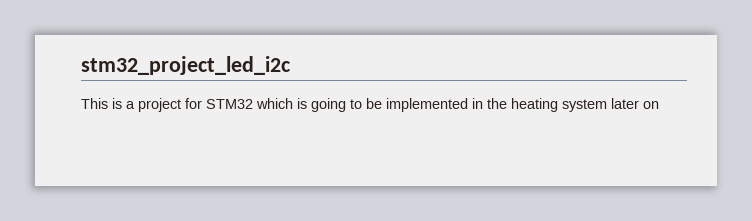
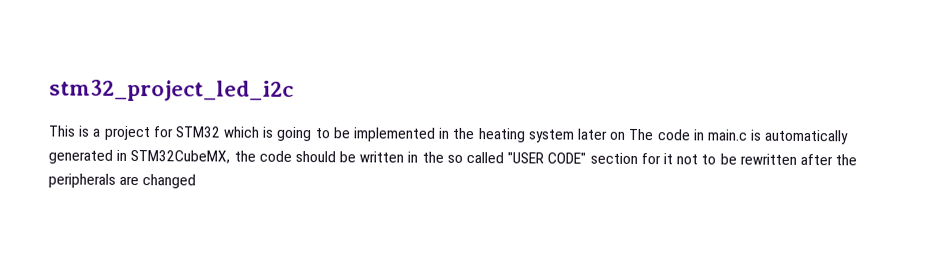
- This is a project for STM32 which is going to be implemented in the heating system later on
+ This is a project for STM32 which is going to be implemented in the heating system later on The code in main.c is automatically generated in STM32CubeMX, the code should be written in the so called "USER CODE" section for it not to be rewritten after the peripherals are changed

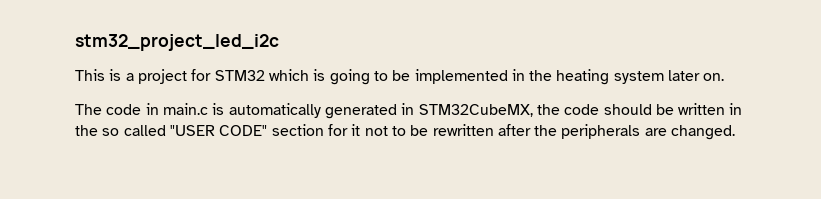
- This is a project for STM32 which is going to be implemented in the heating system later on The code in main.c is automatically generated in STM32CubeMX, the code should be written in the so called "USER CODE" section for it not to be rewritten after the peripherals are changed
+ This is a project for STM32 which is going to be implemented in the heating system later on.
+ The code in main.c is automatically generated in STM32CubeMX, the code should be written in the so called "USER CODE" section for it not to be rewritten after the peripherals are changed.

